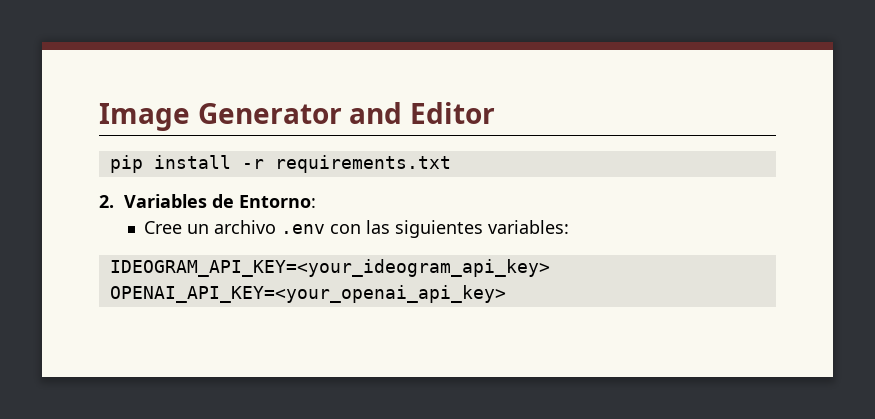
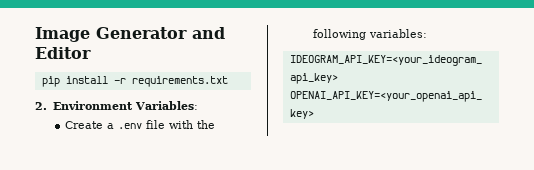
- 2. Variables de Entorno:
- Cree un archivo .env con las siguientes variables:
+ 2. Environment Variables:
+ Create a .env file with the following variables:

